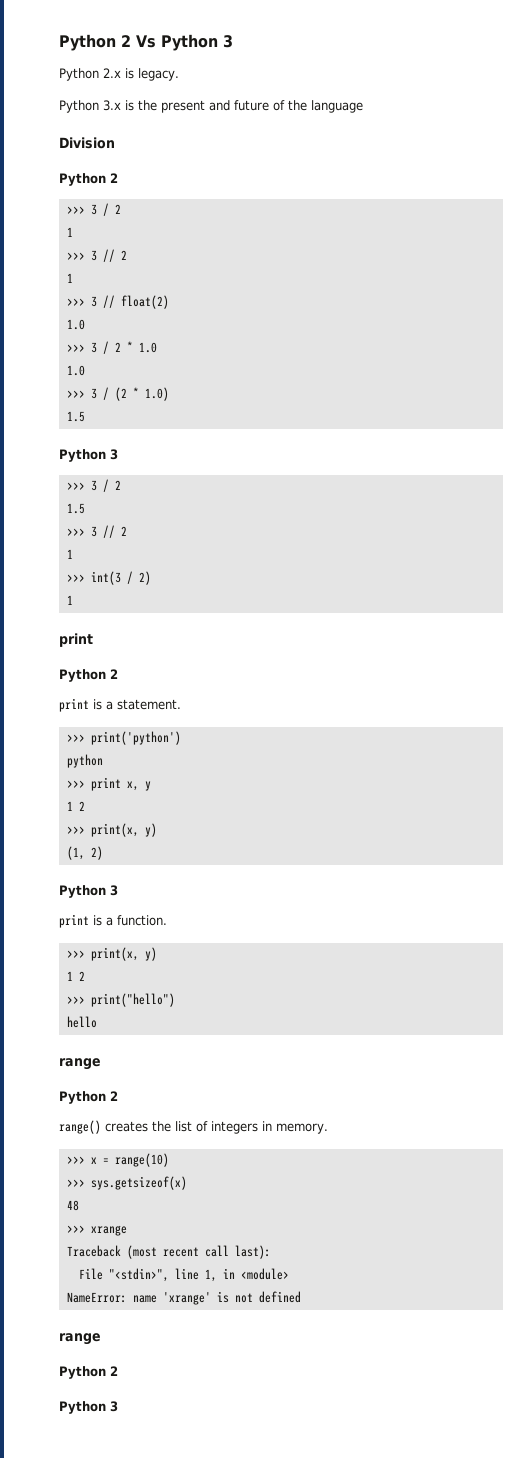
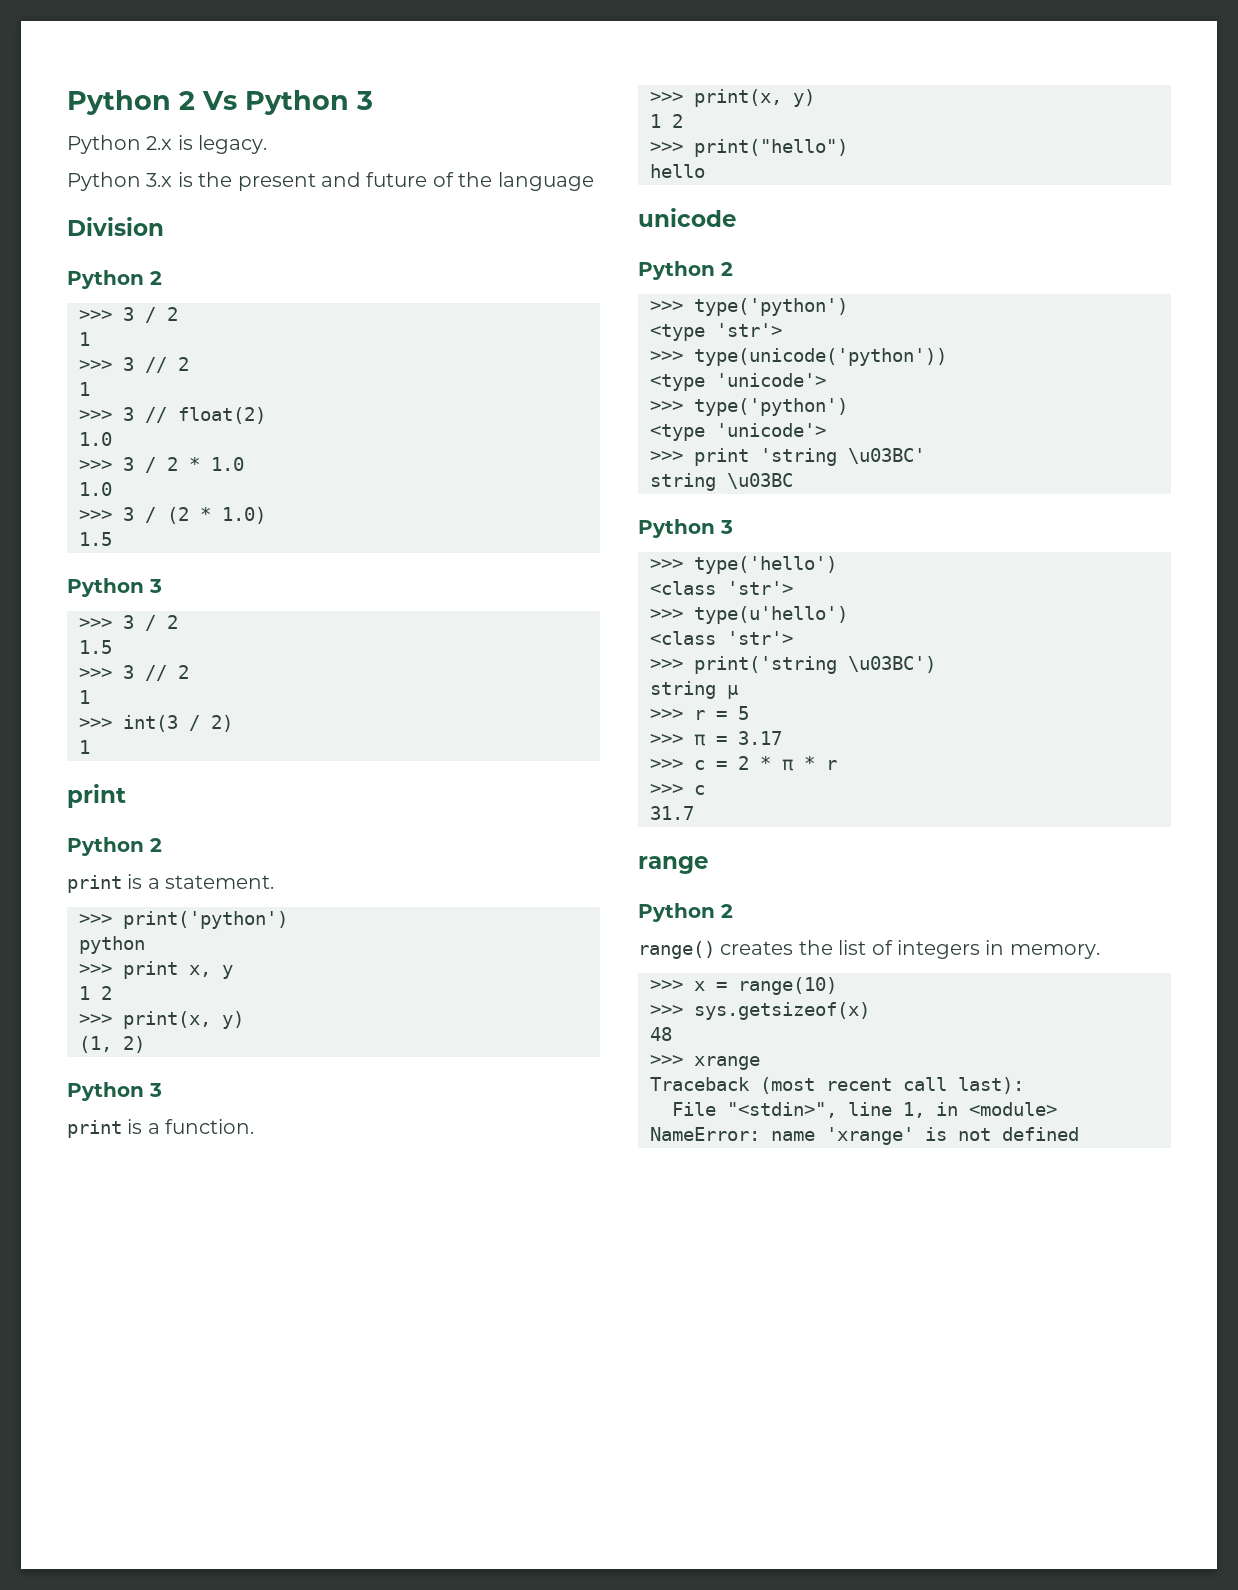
+ unicode
+ Python 2
+ >>> type('python')
+ <type 'str'>
+ >>> type(unicode('python'))
+ <type 'unicode'>
+ >>> type('python')
+ <type 'unicode'>
+ >>> print 'string \u03BC'
+ string \u03BC
+ Python 3
+ >>> type('hello')
+ <class 'str'>
+ >>> type(u'hello')
+ <class 'str'>
+ >>> print('string \u03BC')
+ string μ
+ >>> r = 5
+ >>> π = 3.17
+ >>> c = 2 * π * r
+ >>> c
+ 31.7
  NameError: name 'xrange' is not defined
- range
- Python 2
- Python 3

